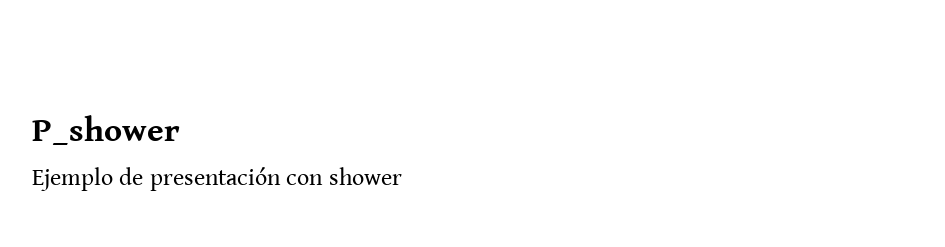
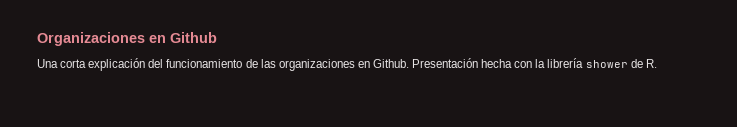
- P_shower
- Ejemplo de presentación con shower
+ Organizaciones en Github
+ Una corta explicación del funcionamiento de las organizaciones en Github. Presentación hecha con la librería shower de R.

